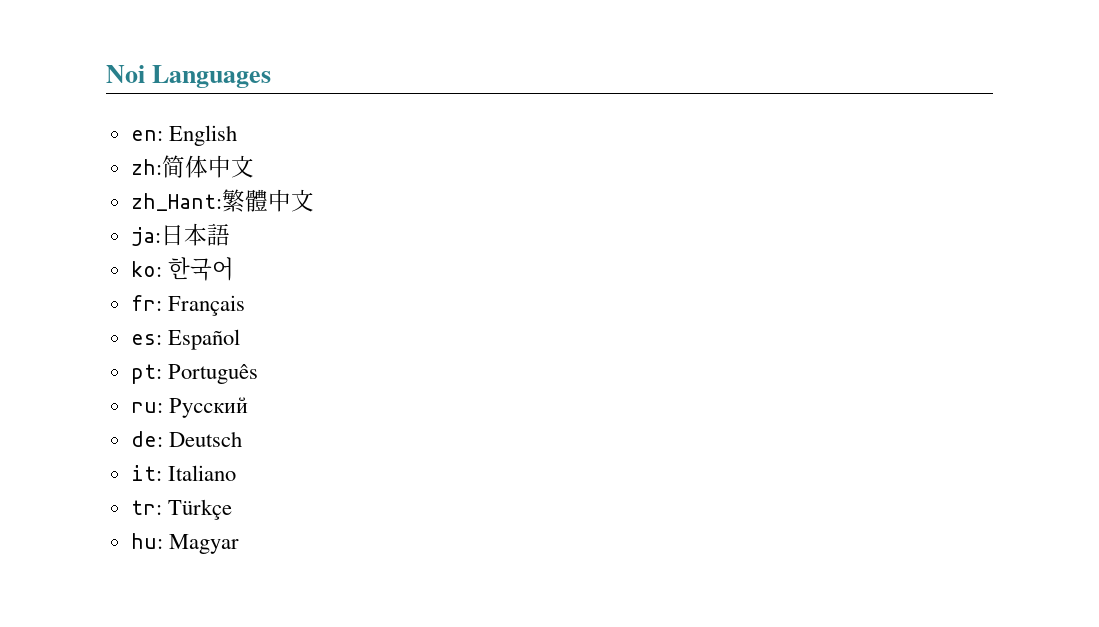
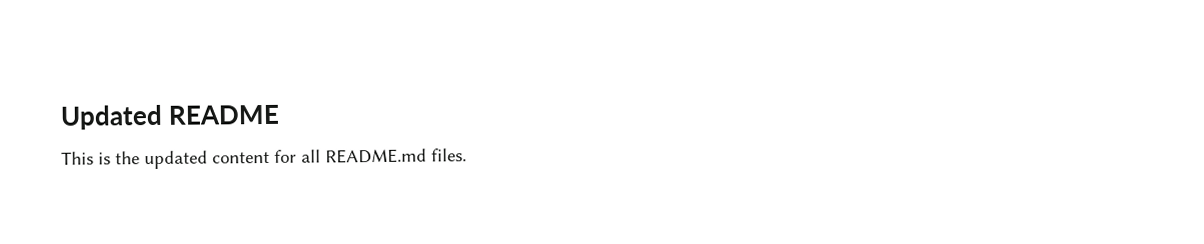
- Noi Languages
- en: English
- zh:简体中文
- zh_Hant:繁體中文
- ja:日本語
- ko: 한국어
- fr: Français
- es: Español
- pt: Português
- ru: Русский
- de: Deutsch
- it: Italiano
- tr: Türkçe
- hu: Magyar
+ Updated README
+ This is the updated content for all README.md files.

